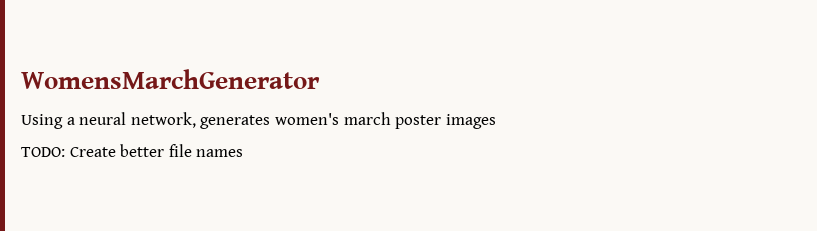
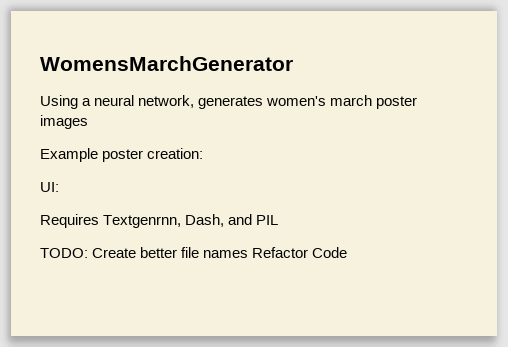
+ Example poster creation:
+ UI:
+ Requires Textgenrnn, Dash, and PIL
- TODO: Create better file names
+ TODO: Create better file names Refactor Code

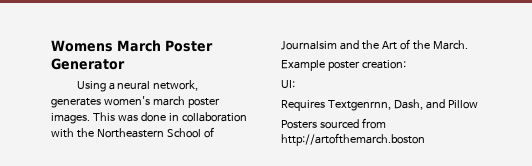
- WomensMarchGenerator
+ Womens March Poster Generator
- Using a neural network, generates women's march poster images
+ Using a neural network, generates women's march poster images. This was done in collaboration with the Northeastern School of Journalsim and the Art of the March.
- Requires Textgenrnn, Dash, and PIL
- TODO: Create better file names Refactor Code
+ Requires Textgenrnn, Dash, and Pillow
+ Posters sourced from http://artofthemarch.boston

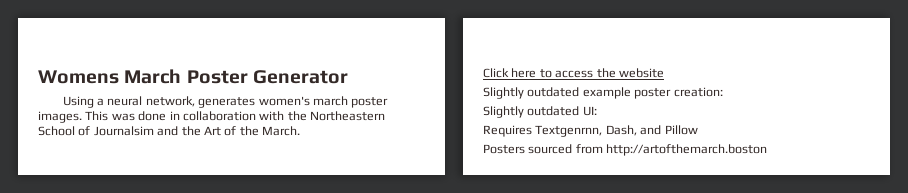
- Example poster creation:
+ Click here to access the website
+ Slightly outdated example poster creation:
- UI:
+ Slightly outdated UI:

